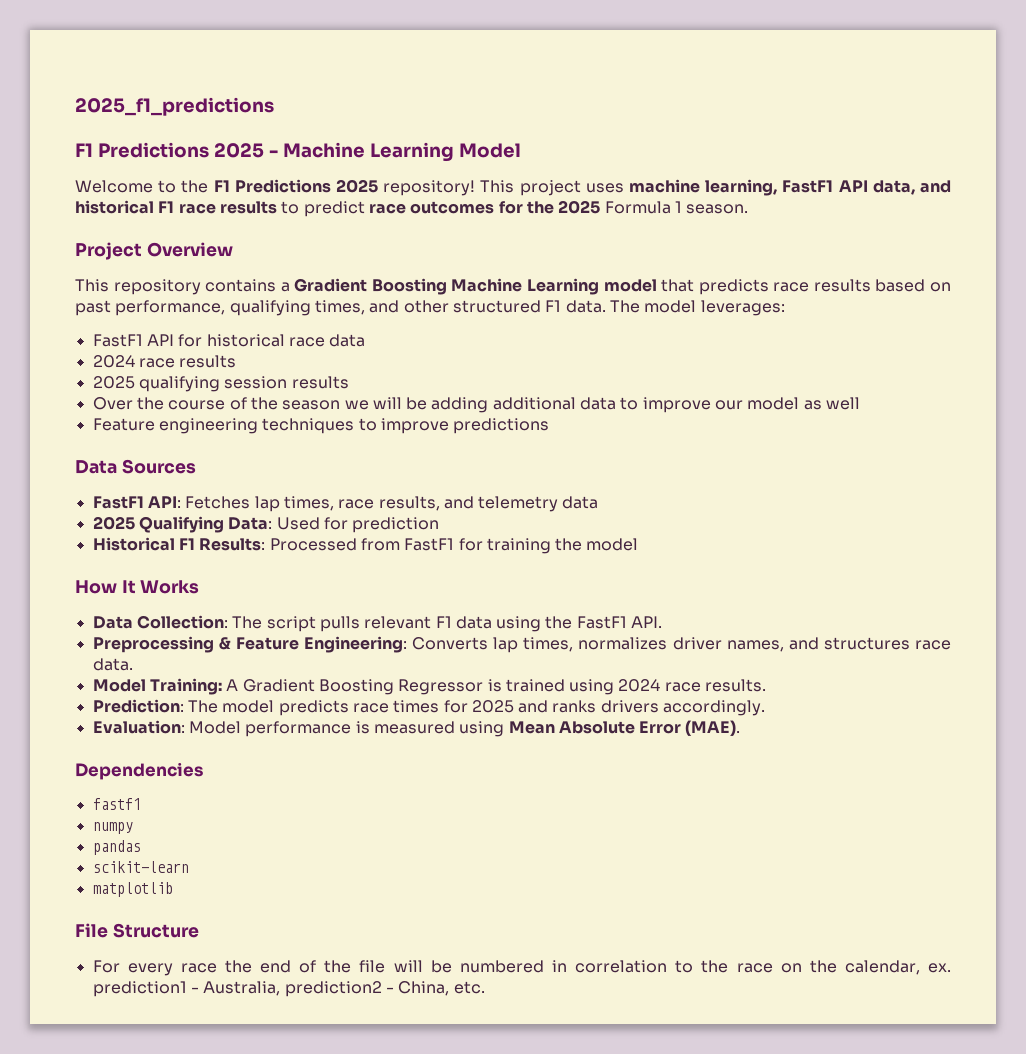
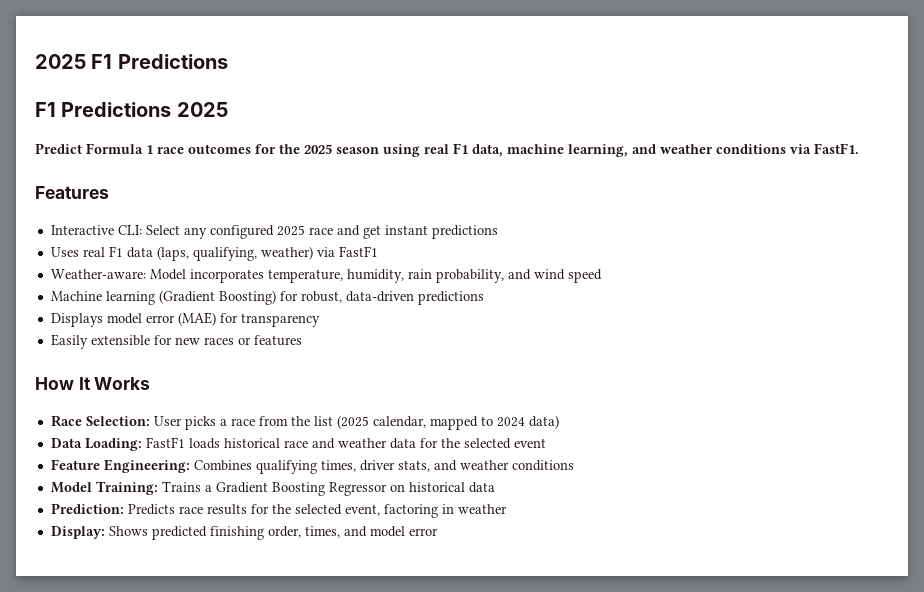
- 2025_f1_predictions
- F1 Predictions 2025 - Machine Learning Model
- Welcome to the F1 Predictions 2025 repository! This project uses machine learning, FastF1 API data, and historical F1 race results to predict race outcomes for the 2025 Formula 1 season.
- Project Overview
- This repository contains a Gradient Boosting Machine Learning model that predicts race results based on past performance, qualifying times, and other structured F1 data. The model leverages:
- FastF1 API for historical race data
- 2024 race results
- 2025 qualifying session results
- Over the course of the season we will be adding additional data to improve our model as well
- Feature engineering techniques to improve predictions
- Data Sources
- FastF1 API: Fetches lap times, race results, and telemetry data
- 2025 Qualifying Data: Used for prediction
- Historical F1 Results: Processed from FastF1 for training the model
+ 2025 F1 Predictions
+ F1 Predictions 2025
+ Predict Formula 1 race outcomes for the 2025 season using real F1 data, machine learning, and weather conditions via FastF1.
+ Features
+ Interactive CLI: Select any configured 2025 race and get instant predictions
+ Uses real F1 data (laps, qualifying, weather) via FastF1
+ Weather-aware: Model incorporates temperature, humidity, rain probability, and wind speed
+ Machine learning (Gradient Boosting) for robust, data-driven predictions
+ Displays model error (MAE) for transparency
+ Easily extensible for new races or features
  How It Works
- Data Collection: The script pulls relevant F1 data using the FastF1 API.
- Preprocessing & Feature Engineering: Converts lap times, normalizes driver names, and structures race data.
+ Race Selection: User picks a race from the list (2025 calendar, mapped to 2024 data)
+ Data Loading: FastF1 loads historical race and weather data for the selected event
+ Feature Engineering: Combines qualifying times, driver stats, and weather conditions
- Model Training: A Gradient Boosting Regressor is trained using 2024 race results.
- Prediction: The model predicts race times for 2025 and ranks drivers accordingly.
- Evaluation: Model performance is measured using Mean Absolute Error (MAE).
- Dependencies
- fastf1
- numpy
- pandas
- scikit-learn
- matplotlib
- File Structure
- For every race the end of the file will be numbered in correlation to the race on the calendar, ex. prediction1 - Australia, prediction2 - China, etc.
+ Model Training: Trains a Gradient Boosting Regressor on historical data
+ Prediction: Predicts race results for the selected event, factoring in weather
+ Display: Shows predicted finishing order, times, and model error

